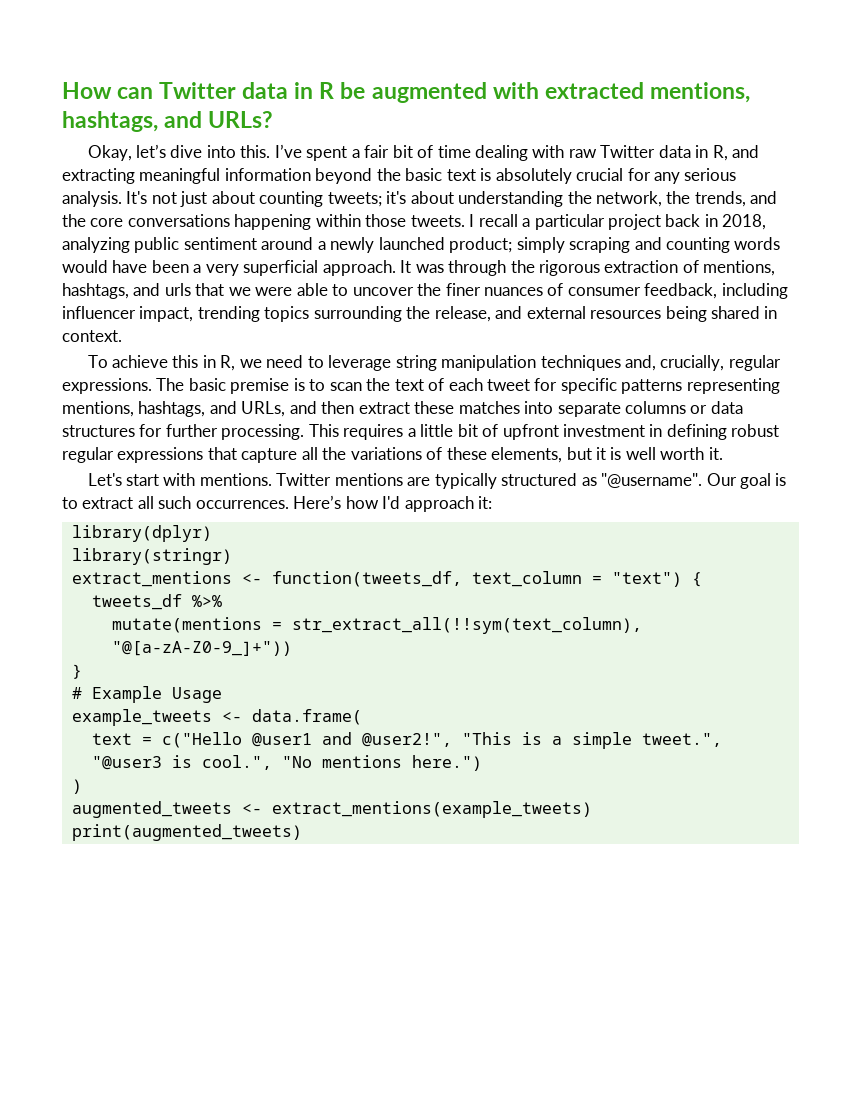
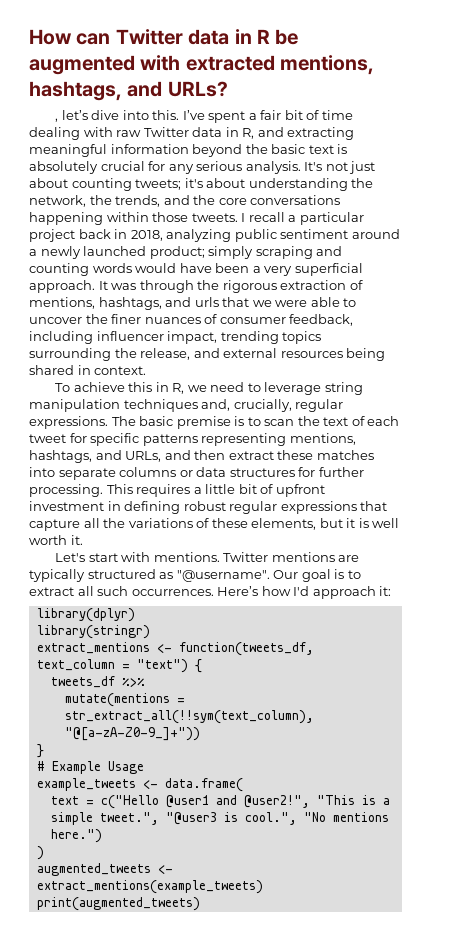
- Okay, let’s dive into this.
+ , let’s dive into this.

